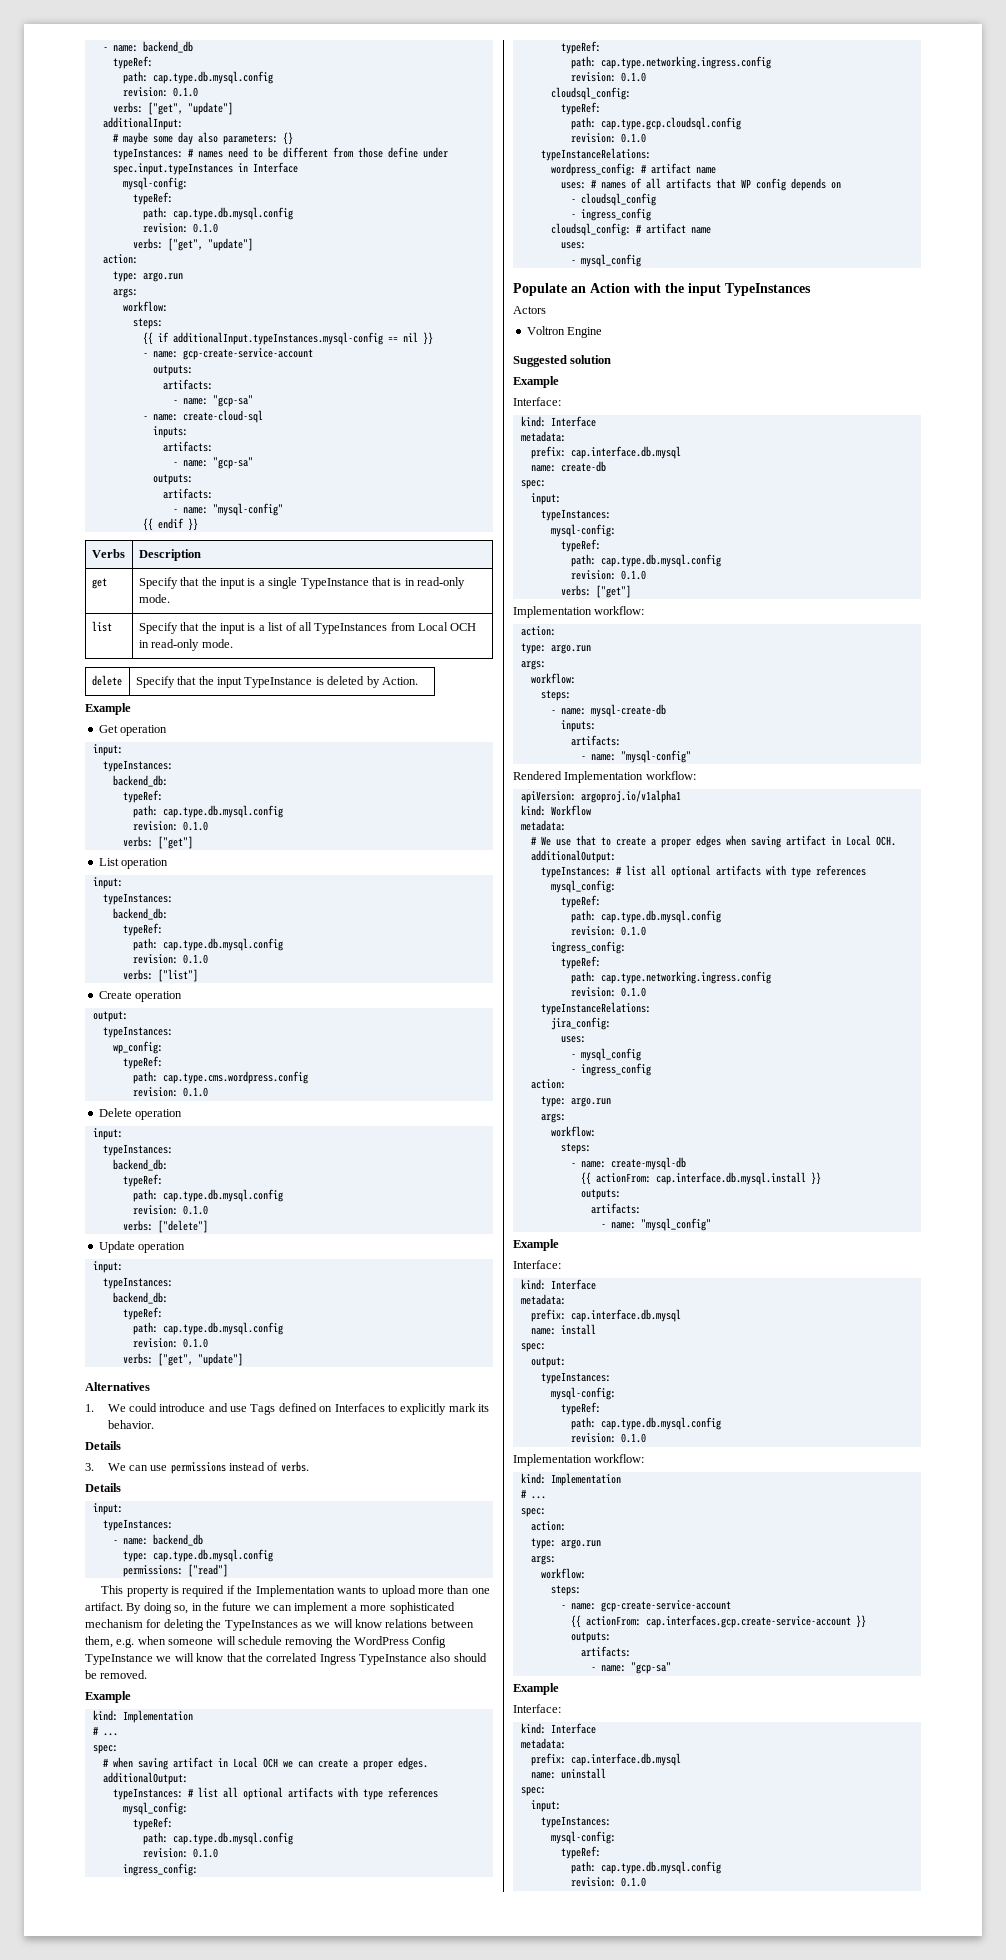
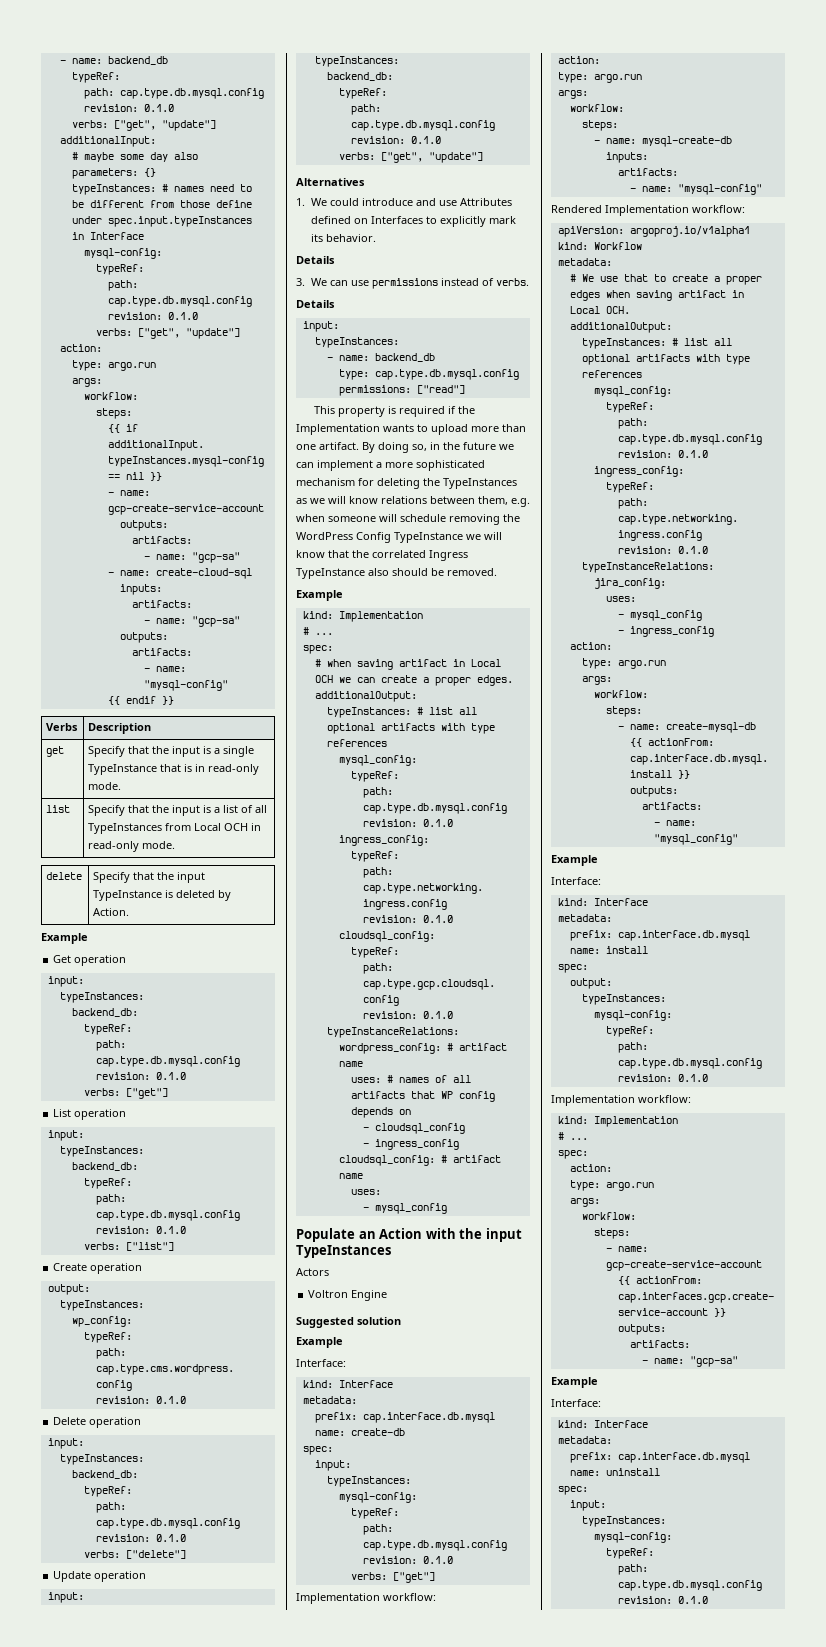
- 1. We could introduce and use Tags defined on Interfaces to explicitly mark its behavior.
+ 1. We could introduce and use Attributes defined on Interfaces to explicitly mark its behavior.

